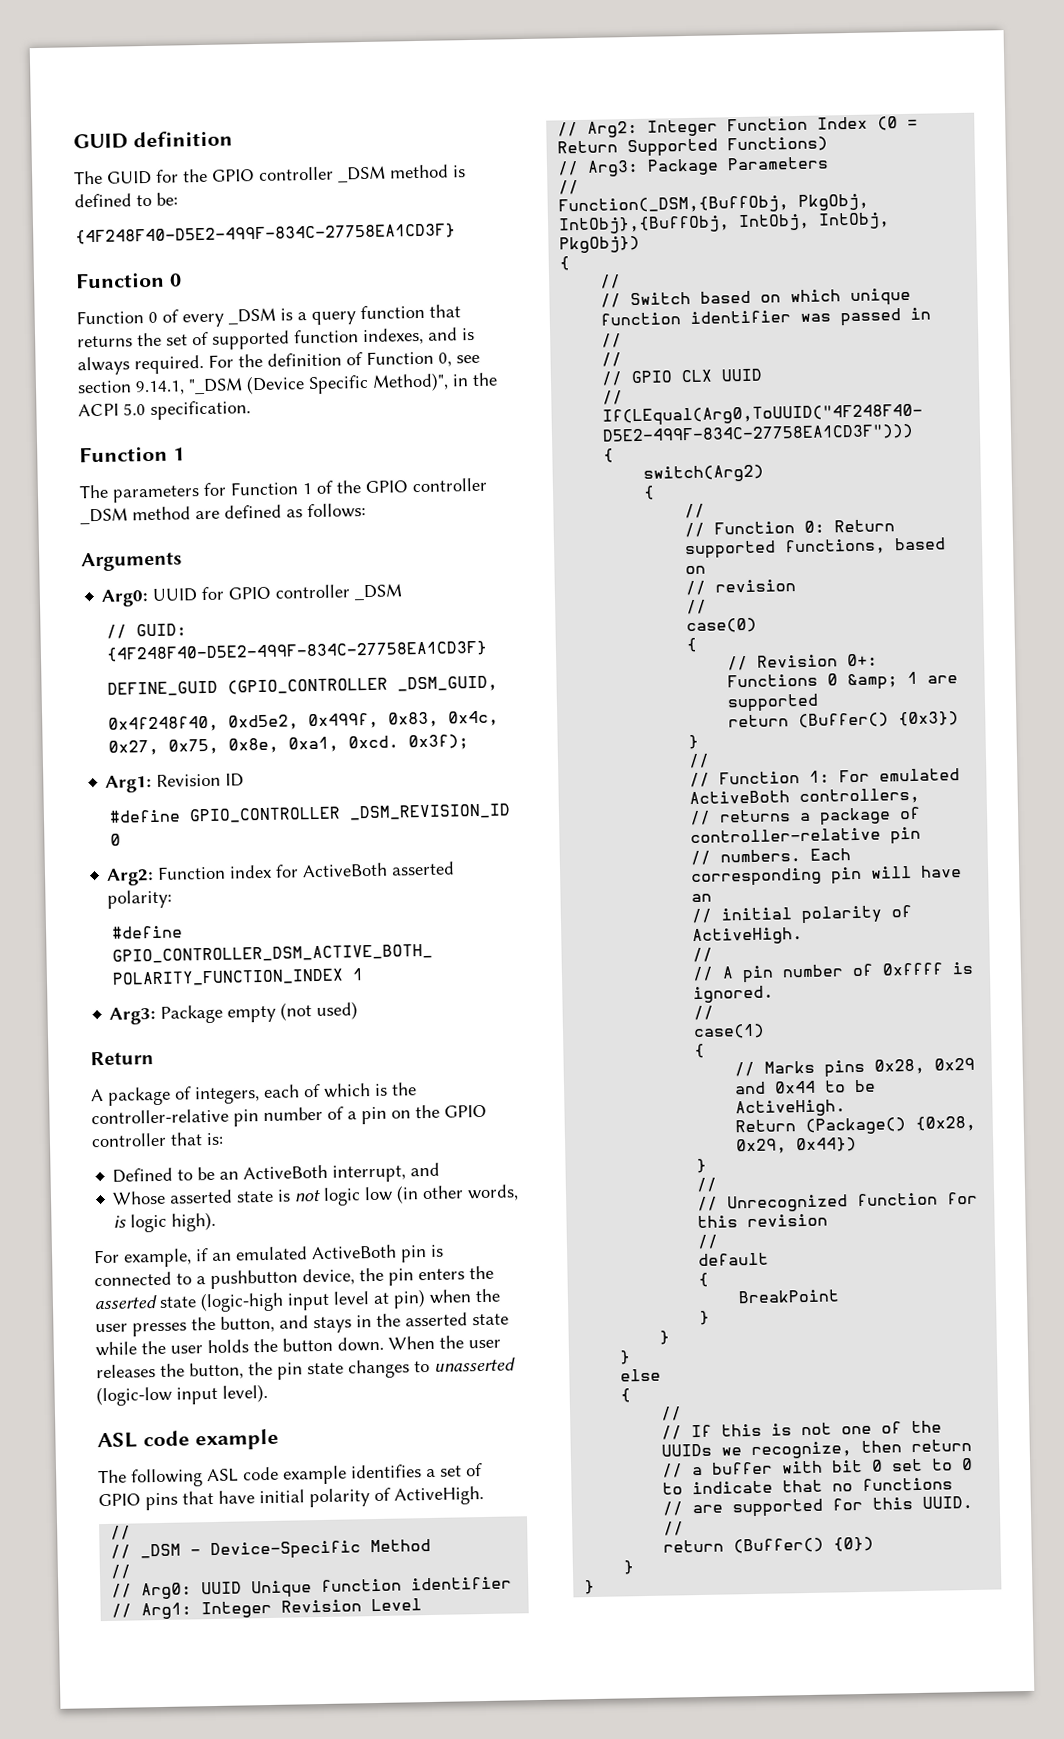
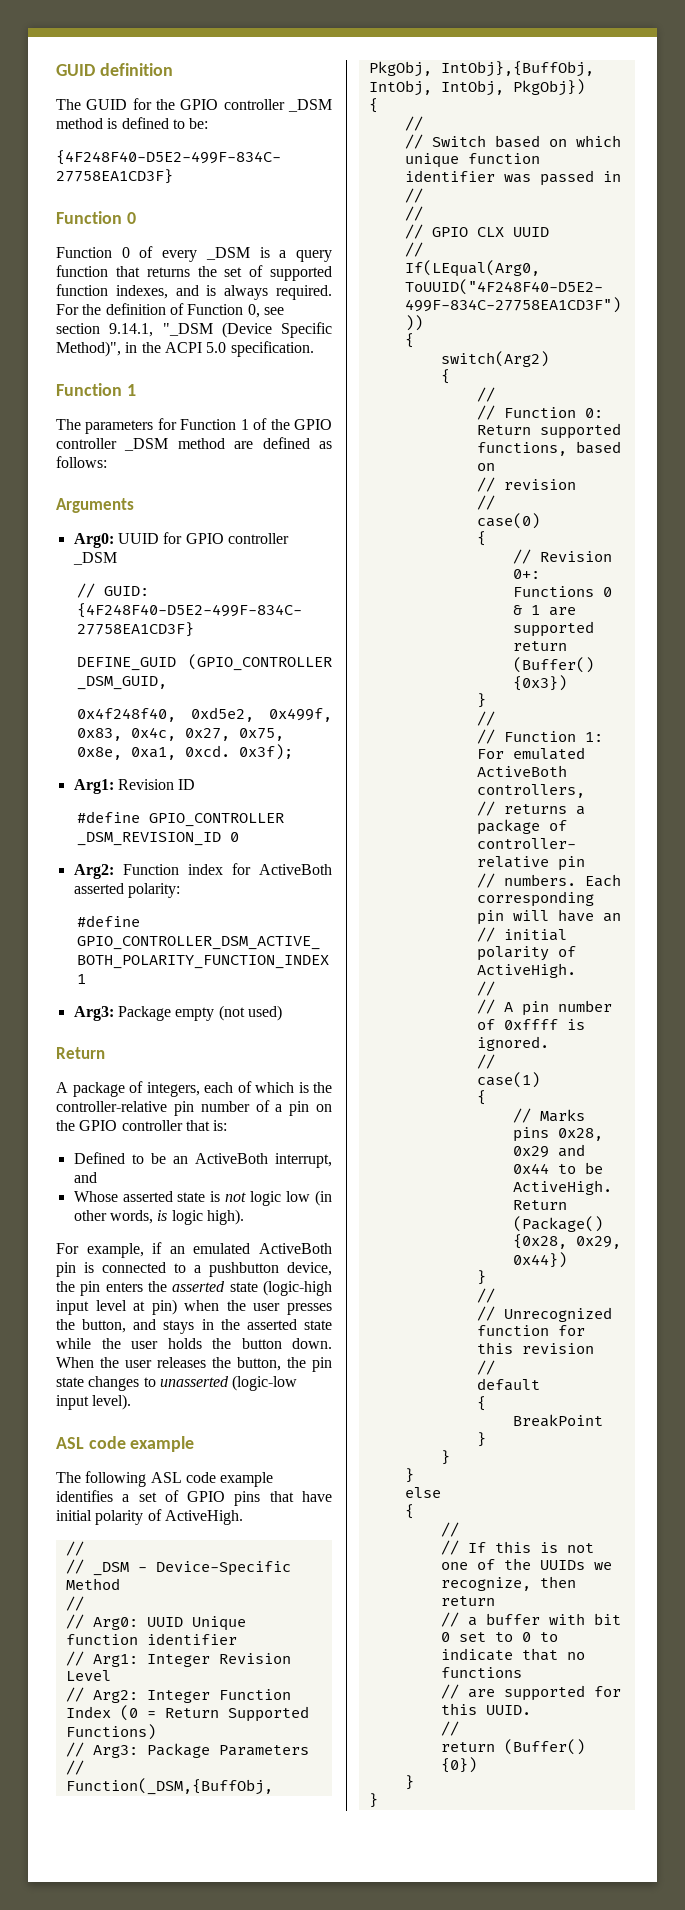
- // Revision 0+: Functions 0 &amp; 1 are supported
+ // Revision 0+: Functions 0 & 1 are supported

